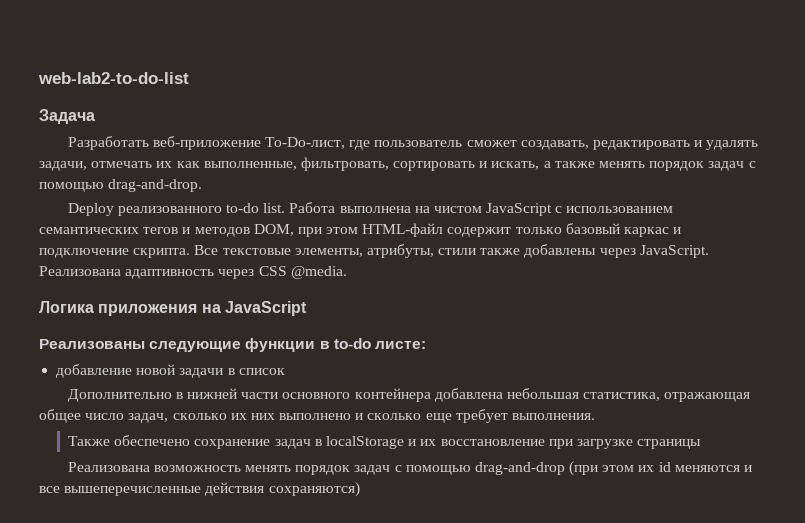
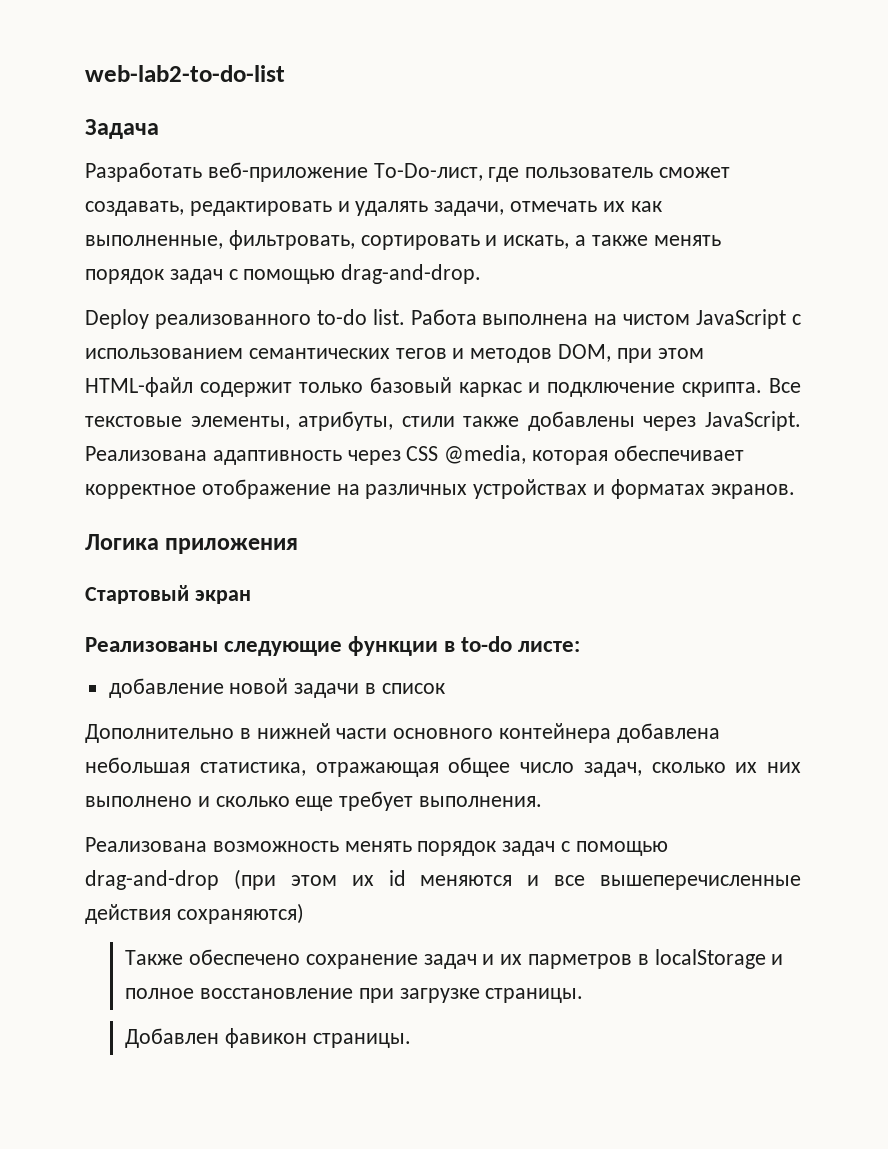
- Реализована адаптивность через CSS @media.
+ Реализована адаптивность через CSS @media, которая обеспечивает корректное отображение на различных устройствах и форматах экранов.
- Логика приложения на JavaScript
+ Логика приложения
+ Стартовый экран
- Также обеспечено сохранение задач в localStorage и их восстановление при загрузке страницы
+ Также обеспечено сохранение задач и их парметров в localStorage и полное восстановление при загрузке страницы.
+ Добавлен фавикон страницы.

